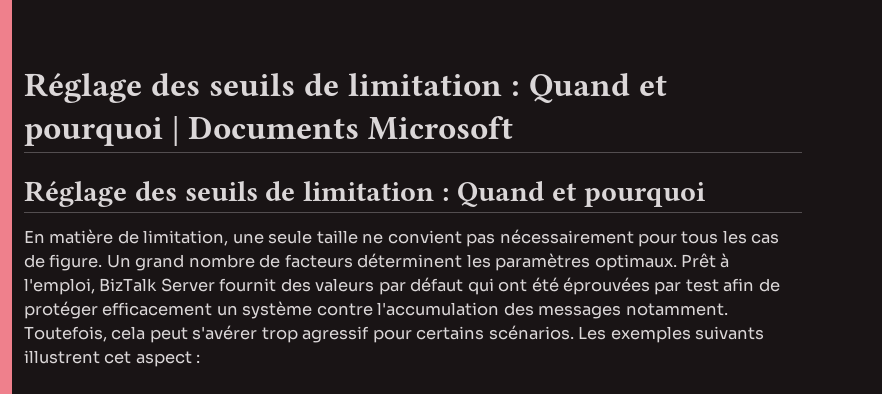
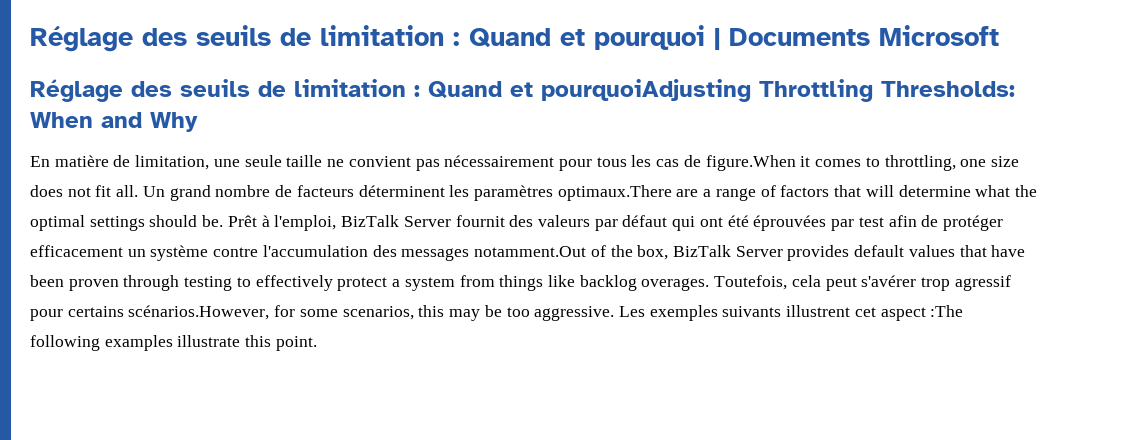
  Réglage des seuils de limitation : Quand et pourquoi | Documents Microsoft
- Réglage des seuils de limitation : Quand et pourquoi
+ Réglage des seuils de limitation : Quand et pourquoiAdjusting Throttling Thresholds: When and Why
- En matière de limitation, une seule taille ne convient pas nécessairement pour tous les cas de figure.
+ En matière de limitation, une seule taille ne convient pas nécessairement pour tous les cas de figure.When it comes to throttling, one size does not fit all.
- Un grand nombre de facteurs déterminent les paramètres optimaux.
+ Un grand nombre de facteurs déterminent les paramètres optimaux.There are a range of factors that will determine what the optimal settings should be.
- Prêt à l'emploi, BizTalk Server fournit des valeurs par défaut qui ont été éprouvées par test afin de protéger efficacement un système contre l'accumulation des messages notamment.
+ Prêt à l'emploi, BizTalk Server fournit des valeurs par défaut qui ont été éprouvées par test afin de protéger efficacement un système contre l'accumulation des messages notamment.Out of the box, BizTalk Server provides default values that have been proven through testing to effectively protect a system from things like backlog overages.
- Toutefois, cela peut s'avérer trop agressif pour certains scénarios.
+ Toutefois, cela peut s'avérer trop agressif pour certains scénarios.However, for some scenarios, this may be too aggressive.
- Les exemples suivants illustrent cet aspect :
+ Les exemples suivants illustrent cet aspect :The following examples illustrate this point.

